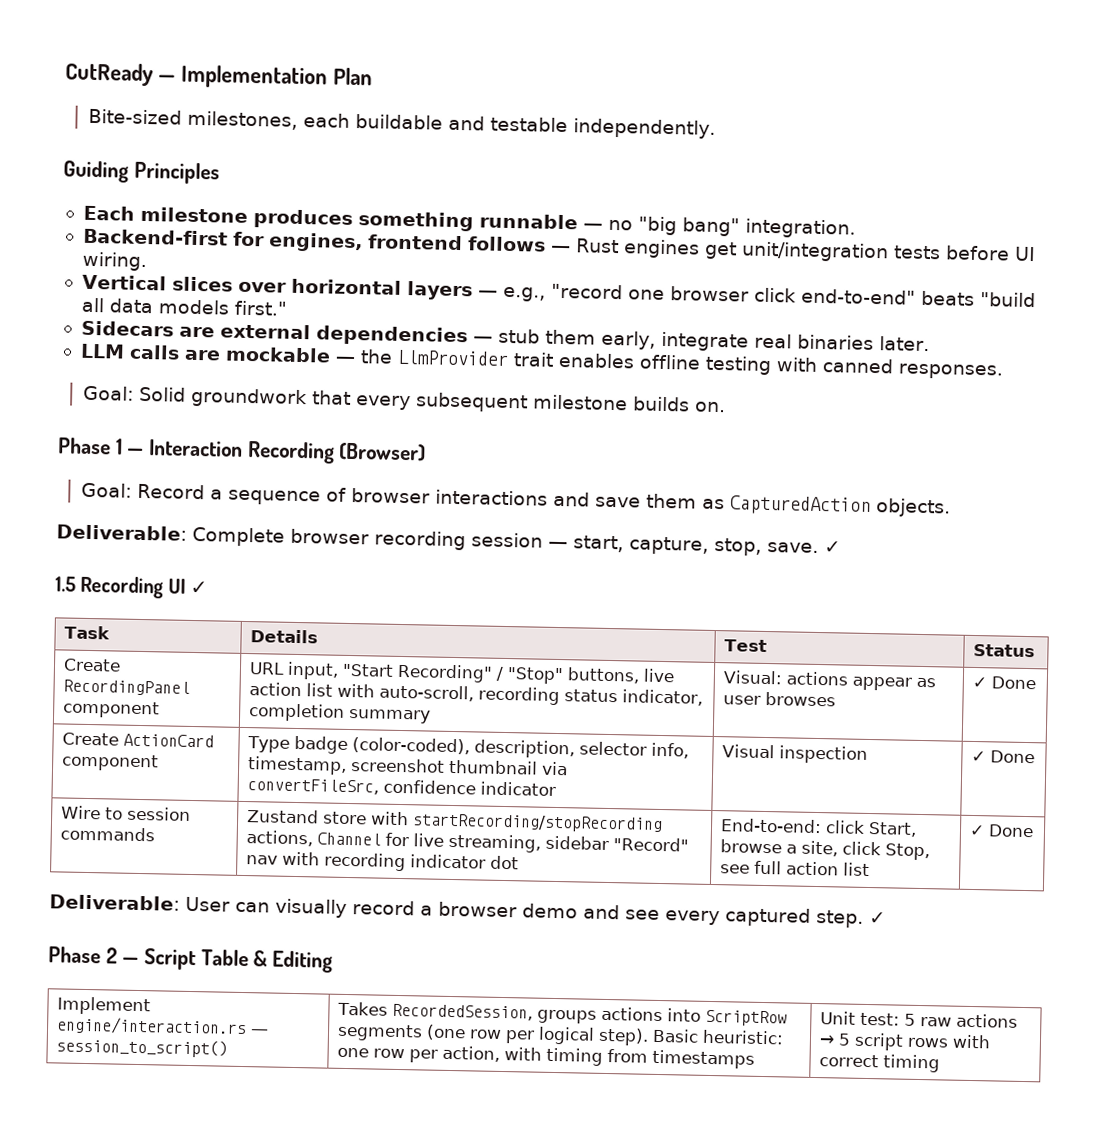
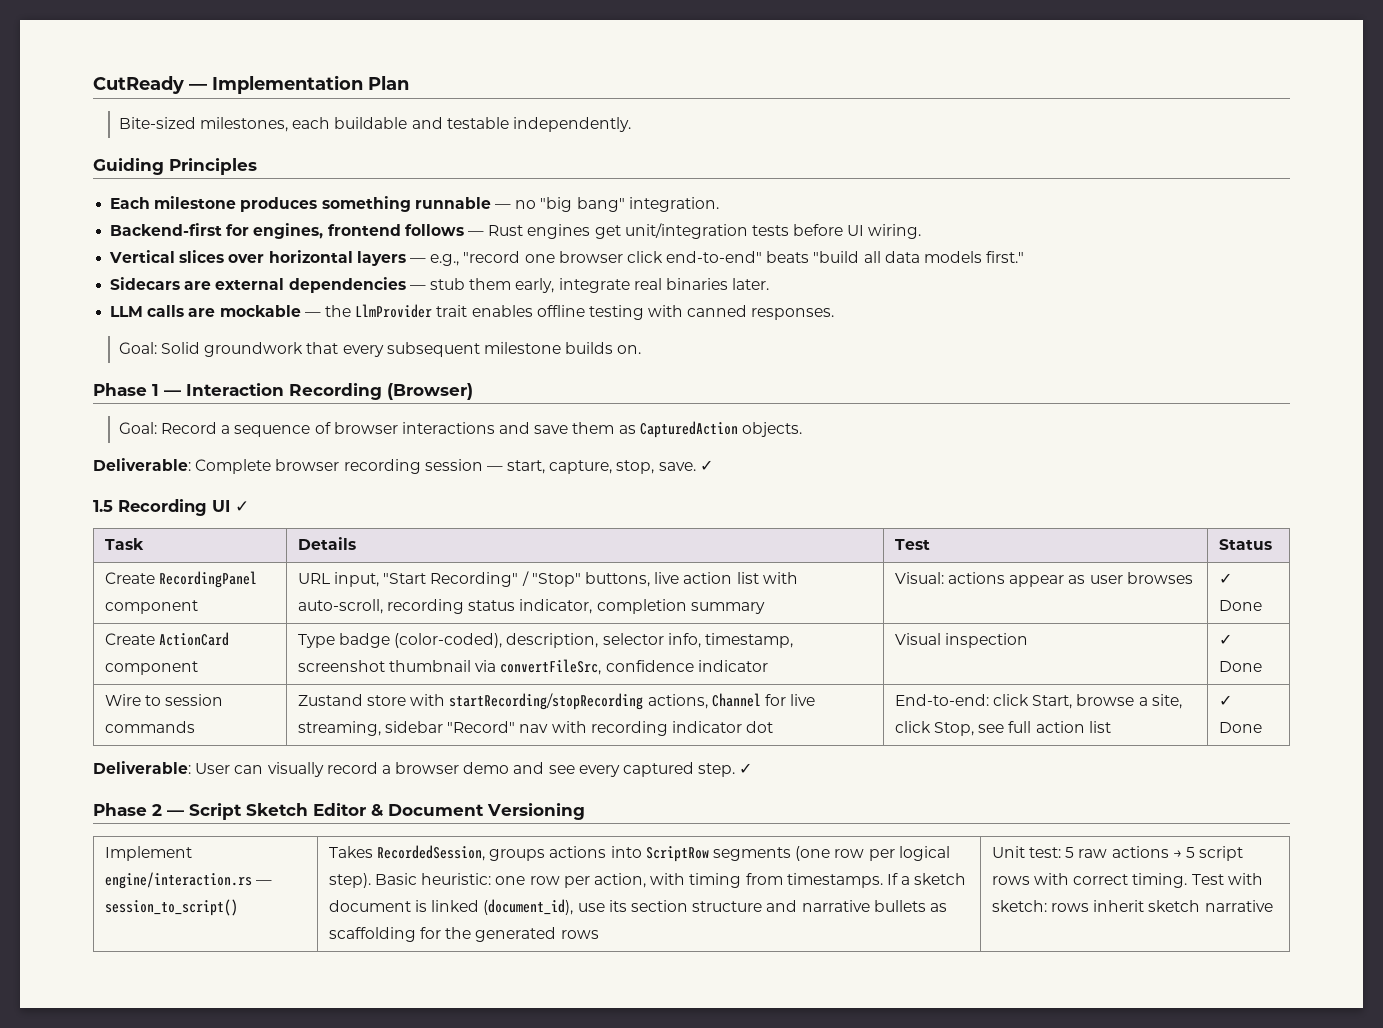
- Phase 2 — Script Table & Editing
+ Phase 2 — Script Sketch Editor & Document Versioning
- Basic heuristic: one row per action, with timing from timestamps
+ Basic heuristic: one row per action, with timing from timestamps. If a sketch document is linked (document_id), use its section structure and narrative bullets as scaffolding for the generated rows
- Unit test: 5 raw actions → 5 script rows with correct timing
+ Unit test: 5 raw actions → 5 script rows with correct timing. Test with sketch: rows inherit sketch narrative

